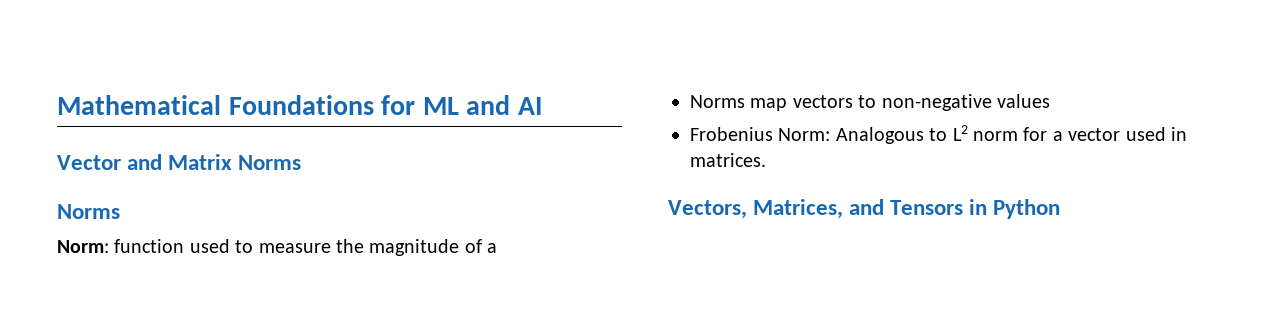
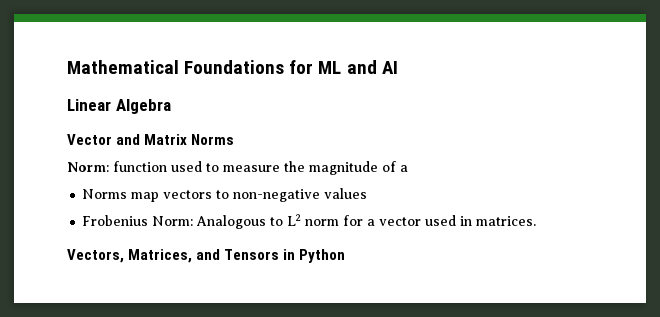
+ Linear Algebra
  Vector and Matrix Norms
- Norms

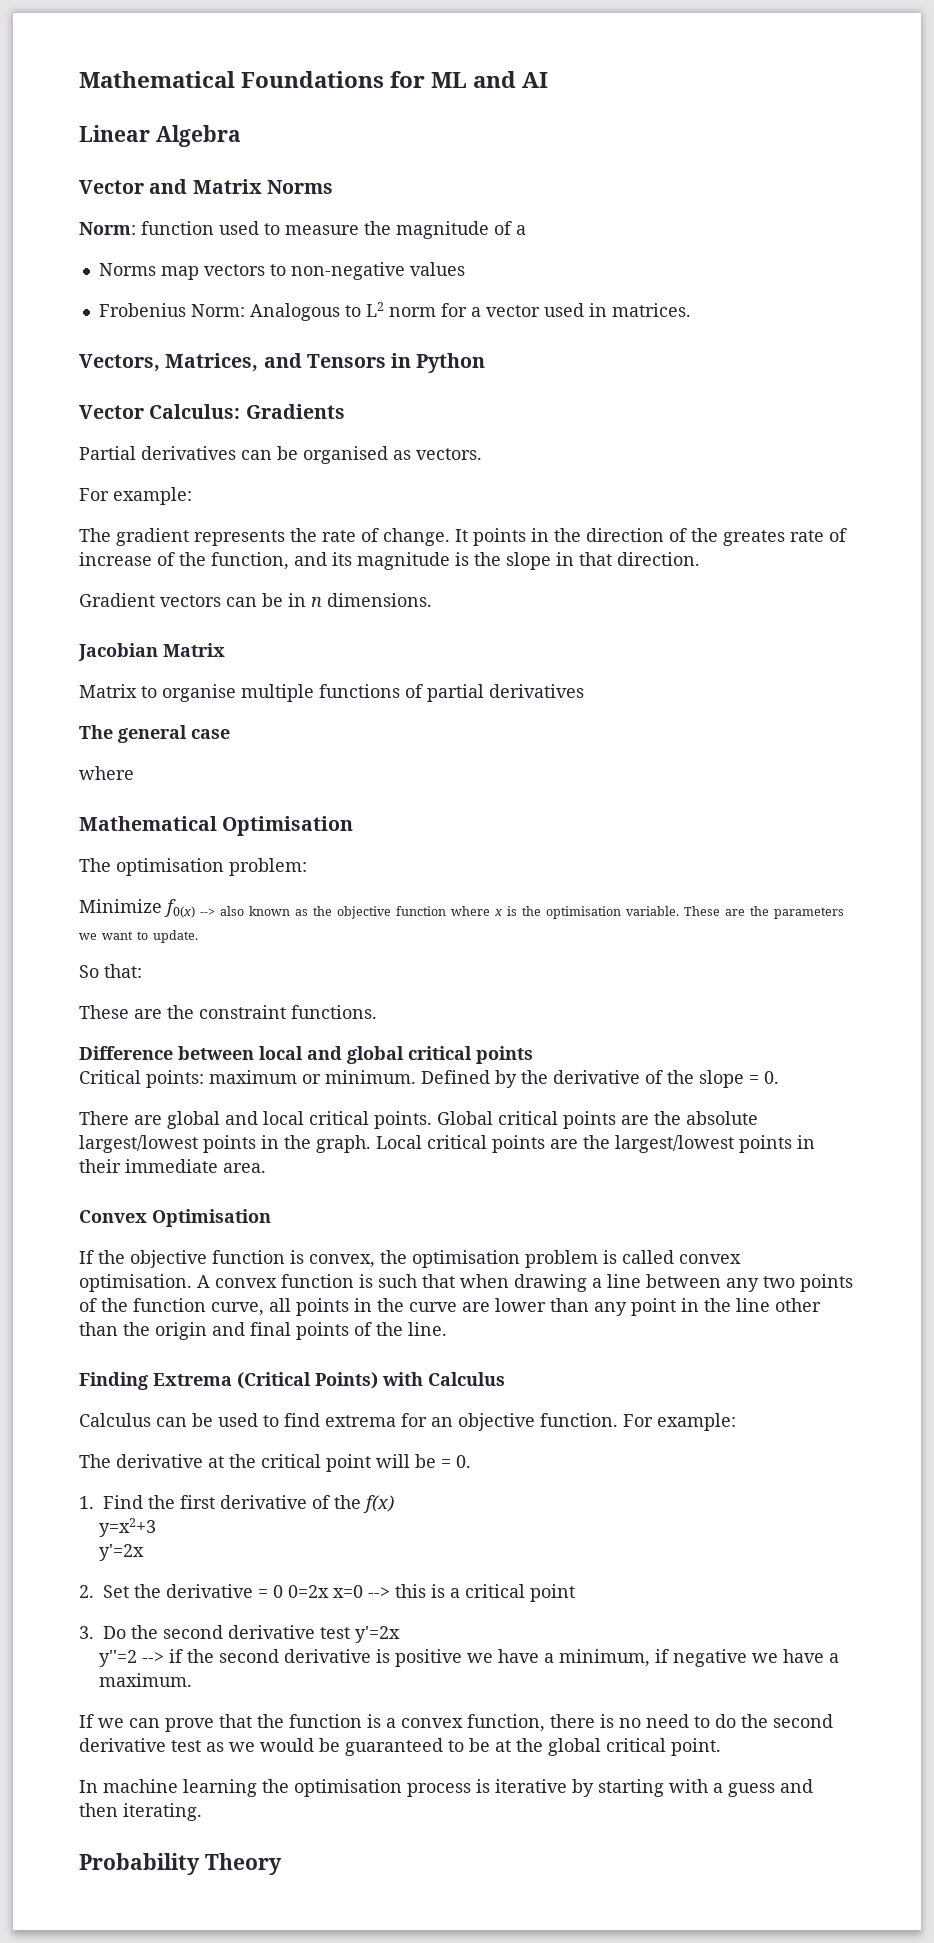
+ Vector Calculus: Gradients
+ Partial derivatives can be organised as vectors.
+ For example:
+ The gradient represents the rate of change. It points in the direction of the greates rate of increase of the function, and its magnitude is the slope in that direction.
+ Gradient vectors can be in n dimensions.
+ Jacobian Matrix
+ Matrix to organise multiple functions of partial derivatives
+ The general case
+ where
+ Mathematical Optimisation
+ The optimisation problem:
+ Minimize f0(x) --> also known as the objective function where x is the optimisation variable. These are the parameters we want to update.
+ So that:
+ These are the constraint functions.
+ Difference between local and global critical points
+ Critical points: maximum or minimum. Defined by the derivative of the slope = 0.
+ There are global and local critical points. Global critical points are the absolute largest/lowest points in the graph. Local critical points are the largest/lowest points in their immediate area.
+ Convex Optimisation
+ If the objective function is convex, the optimisation problem is called convex optimisation. A convex function is such that when drawing a line between any two points of the function curve, all points in the curve are lower than any point in the line other than the origin and final points of the line.
+ Finding Extrema (Critical Points) with Calculus
+ Calculus can be used to find extrema for an objective function. For example:
+ The derivative at the critical point will be = 0.
+ 1. Find the first derivative of the f(x)
+ y=x2+3
+ y'=2x
+ 2. Set the derivative = 0 0=2x x=0 --> this is a critical point
+ 3. Do the second derivative test y'=2x
+ y''=2 --> if the second derivative is positive we have a minimum, if negative we have a maximum.
+ If we can prove that the function is a convex function, there is no need to do the second derivative test as we would be guaranteed to be at the global critical point.
+ In machine learning the optimisation process is iterative by starting with a guess and then iterating.
+ Probability Theory

